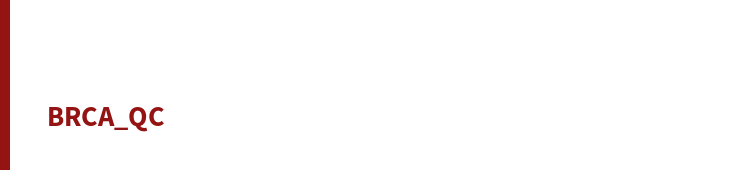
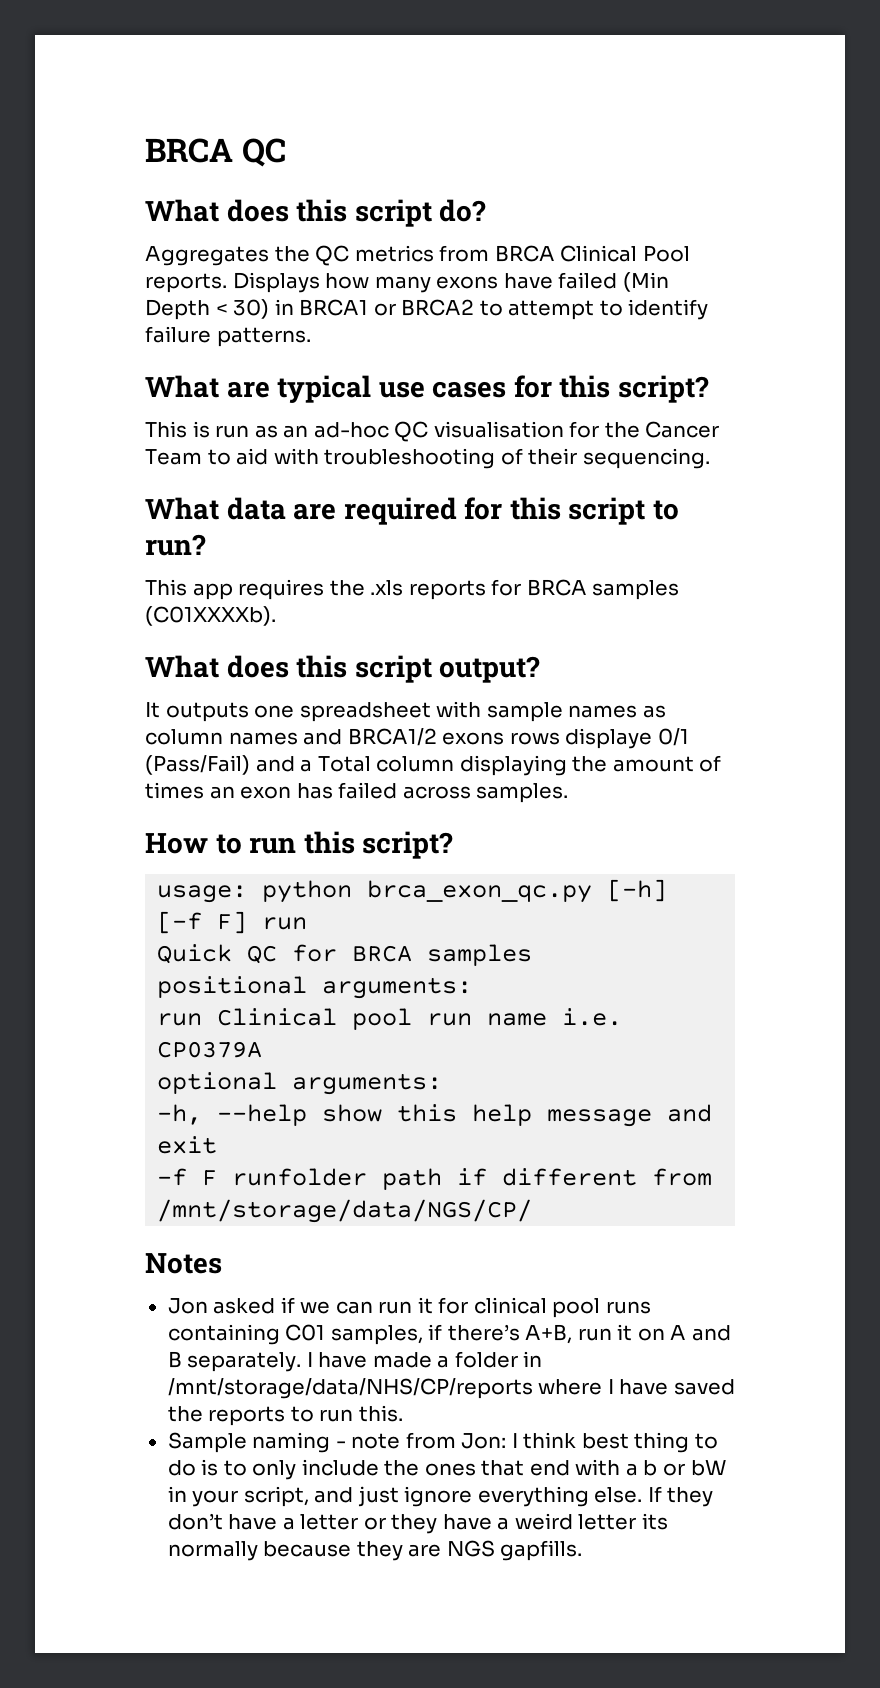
- BRCA_QC
+ BRCA QC
+ What does this script do?
+ Aggregates the QC metrics from BRCA Clinical Pool reports. Displays how many exons have failed (Min Depth < 30) in BRCA1 or BRCA2 to attempt to identify failure patterns.
+ What are typical use cases for this script?
+ This is run as an ad-hoc QC visualisation for the Cancer Team to aid with troubleshooting of their sequencing.
+ What data are required for this script to run?
+ This app requires the .xls reports for BRCA samples (C01XXXXb).
+ What does this script output?
+ It outputs one spreadsheet with sample names as column names and BRCA1/2 exons rows displaye 0/1 (Pass/Fail) and a Total column displaying the amount of times an exon has failed across samples.
+ How to run this script?
+ usage: python brca_exon_qc.py [-h] [-f F] run
+ Quick QC for BRCA samples
+ positional arguments:
+ run Clinical pool run name i.e. CP0379A
+ optional arguments:
+ -h, --help show this help message and exit
+ -f F runfolder path if different from /mnt/storage/data/NGS/CP/
+ Notes
+ Jon asked if we can run it for clinical pool runs containing C01 samples, if there’s A+B, run it on A and B separately. I have made a folder in /mnt/storage/data/NHS/CP/reports where I have saved the reports to run this.
+ Sample naming - note from Jon: I think best thing to do is to only include the ones that end with a b or bW in your script, and just ignore everything else. If they don’t have a letter or they have a weird letter its normally because they are NGS gapfills.

